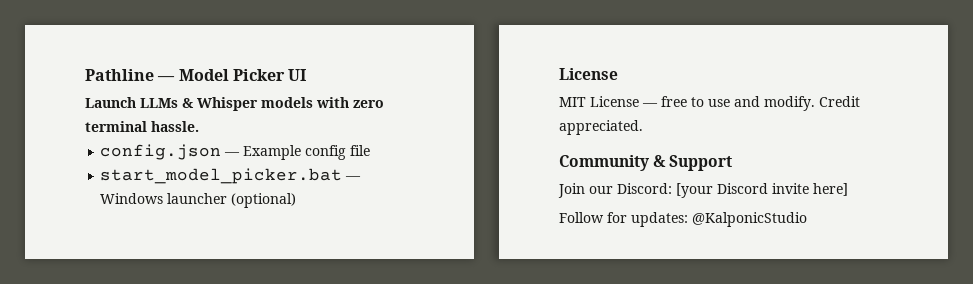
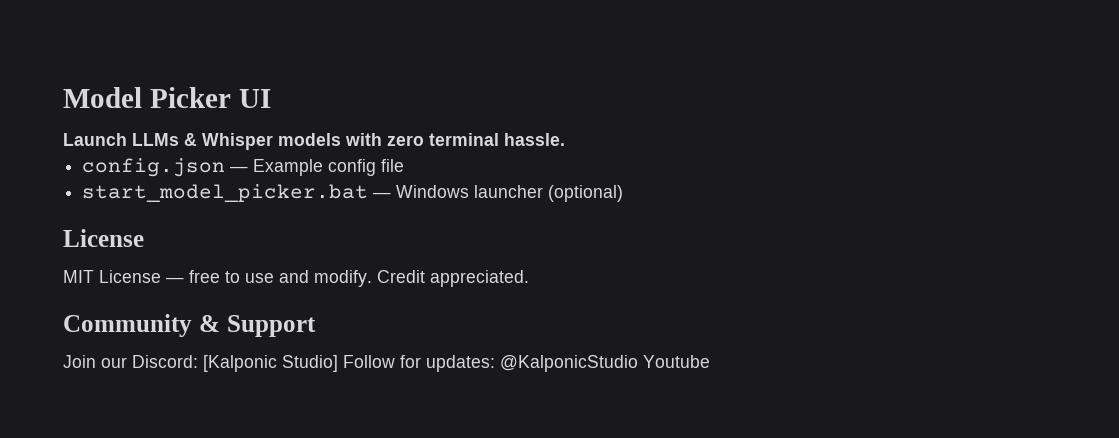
- Pathline — Model Picker UI
+ Model Picker UI
- Join our Discord: [your Discord invite here]
- Follow for updates: @KalponicStudio
+ Join our Discord: [Kalponic Studio] Follow for updates: @KalponicStudio Youtube

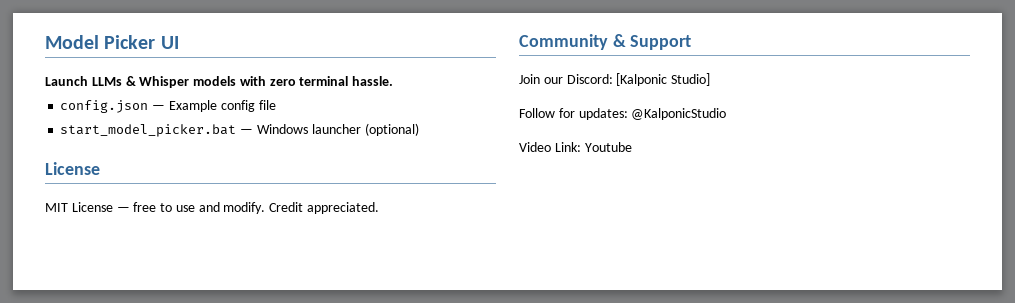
- Join our Discord: [Kalponic Studio] Follow for updates: @KalponicStudio Youtube
+ Join our Discord: [Kalponic Studio]
+ Follow for updates: @KalponicStudio
+ Video Link: Youtube

